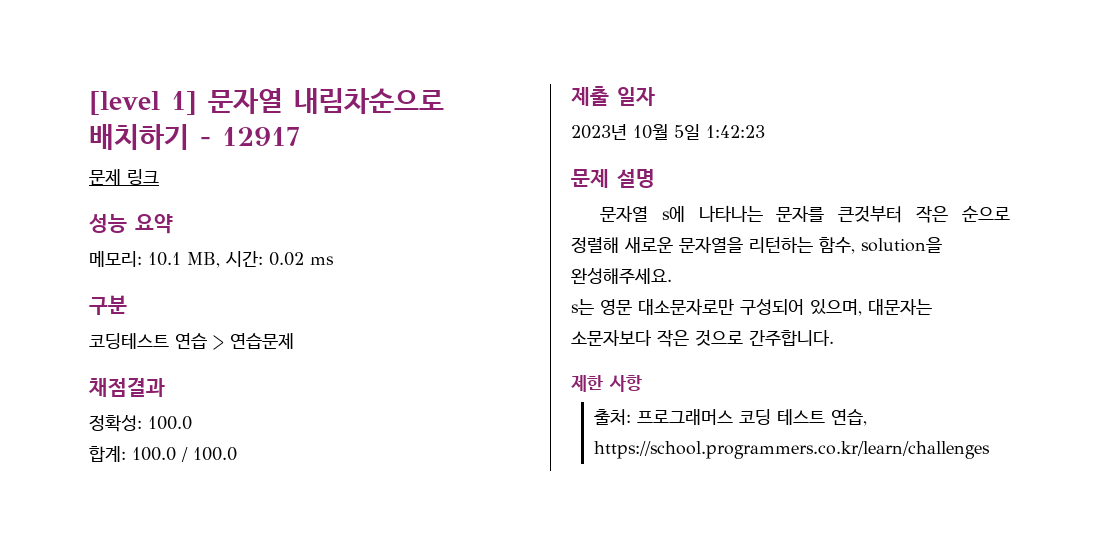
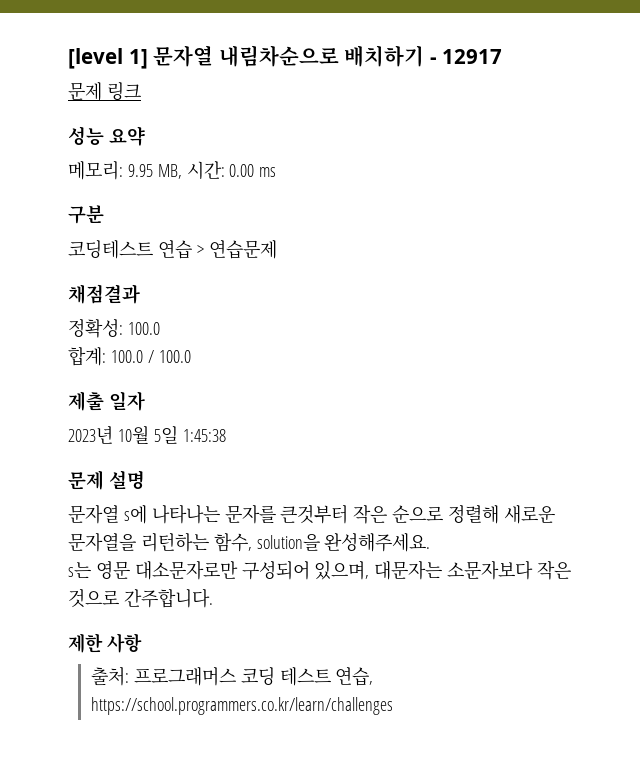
- 메모리: 10.1 MB, 시간: 0.02 ms
+ 메모리: 9.95 MB, 시간: 0.00 ms
- 2023년 10월 5일 1:42:23
+ 2023년 10월 5일 1:45:38

